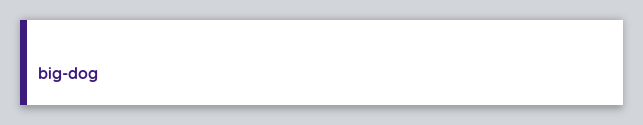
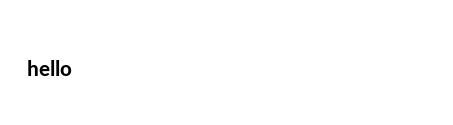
- big-dog
+ hello

